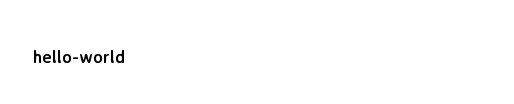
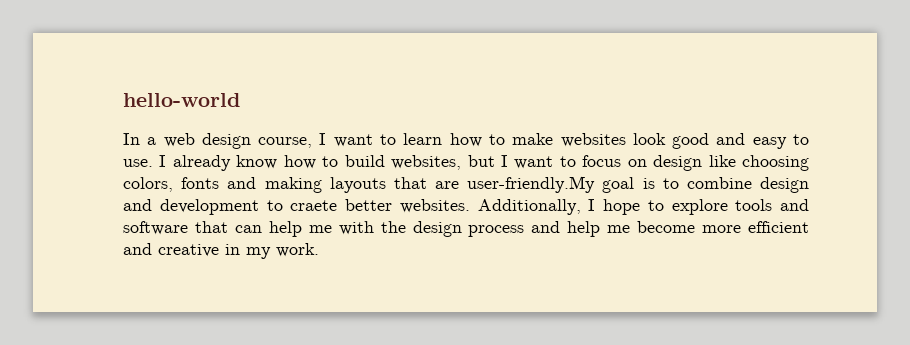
+ In a web design course, I want to learn how to make websites look good and easy to use. I already know how to build websites, but I want to focus on design like choosing colors, fonts and making layouts that are user-friendly.My goal is to combine design and development to craete better websites. Additionally, I hope to explore tools and software that can help me with the design process and help me become more efficient and creative in my work.

